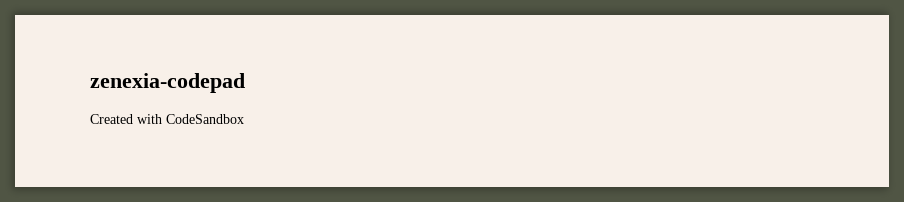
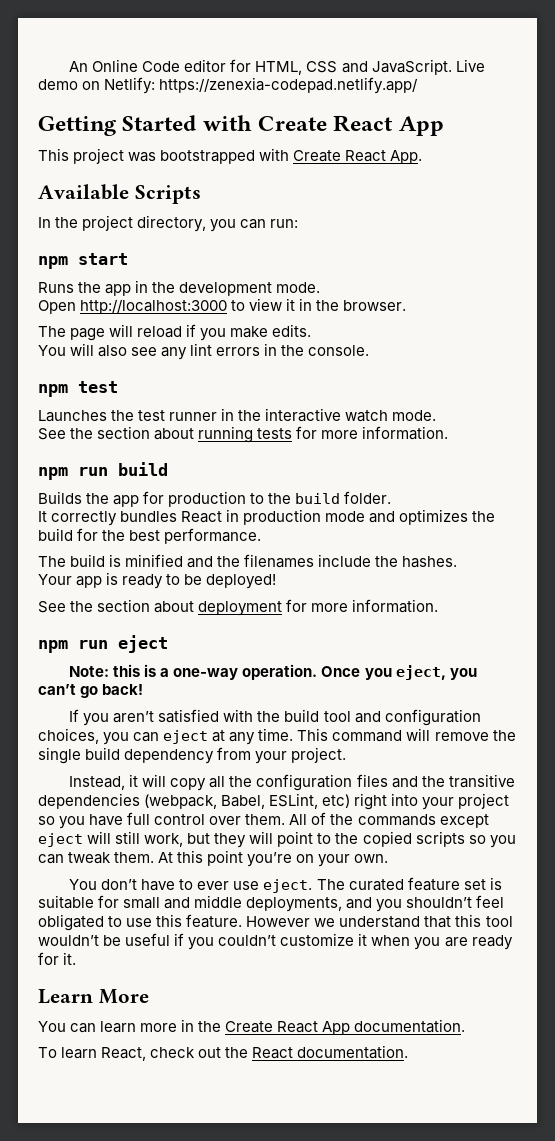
- zenexia-codepad
- Created with CodeSandbox
+ An Online Code editor for HTML, CSS and JavaScript. Live demo on Netlify: https://zenexia-codepad.netlify.app/
+ Getting Started with Create React App
+ This project was bootstrapped with Create React App.
+ Available Scripts
+ In the project directory, you can run:
+ npm start
+ Runs the app in the development mode.
+ Open http://localhost:3000 to view it in the browser.
+ The page will reload if you make edits.
+ You will also see any lint errors in the console.
+ npm test
+ Launches the test runner in the interactive watch mode.
+ See the section about running tests for more information.
+ npm run build
+ Builds the app for production to the build folder.
+ It correctly bundles React in production mode and optimizes the build for the best performance.
+ The build is minified and the filenames include the hashes.
+ Your app is ready to be deployed!
+ See the section about deployment for more information.
+ npm run eject
+ Note: this is a one-way operation. Once you eject, you can’t go back!
+ If you aren’t satisfied with the build tool and configuration choices, you can eject at any time. This command will remove the single build dependency from your project.
+ Instead, it will copy all the configuration files and the transitive dependencies (webpack, Babel, ESLint, etc) right into your project so you have full control over them. All of the commands except eject will still work, but they will point to the copied scripts so you can tweak them. At this point you’re on your own.
+ You don’t have to ever use eject. The curated feature set is suitable for small and middle deployments, and you shouldn’t feel obligated to use this feature. However we understand that this tool wouldn’t be useful if you couldn’t customize it when you are ready for it.
+ Learn More
+ You can learn more in the Create React App documentation.
+ To learn React, check out the React documentation.

